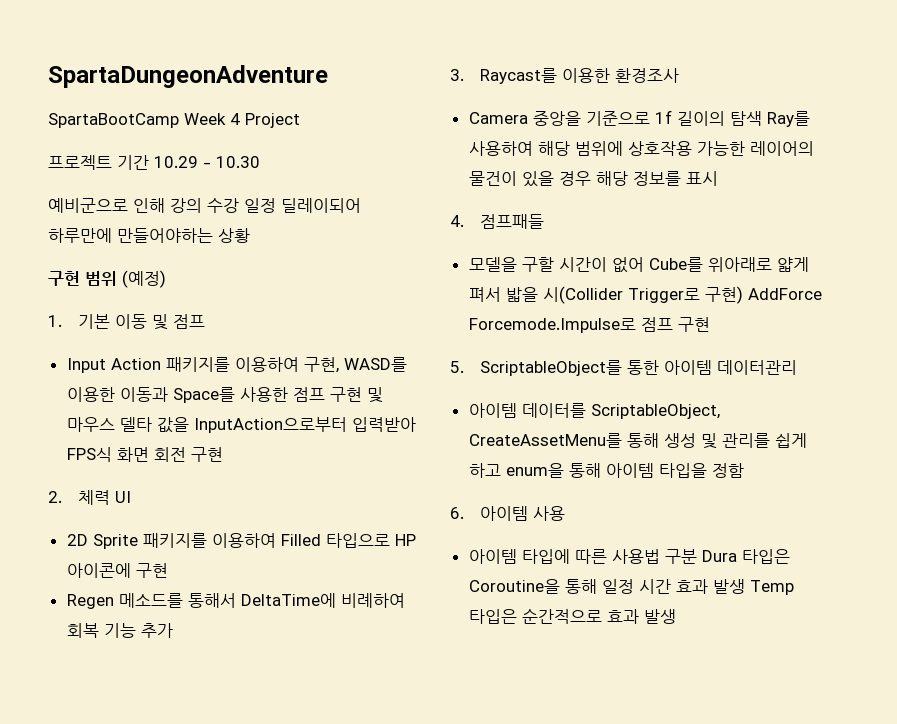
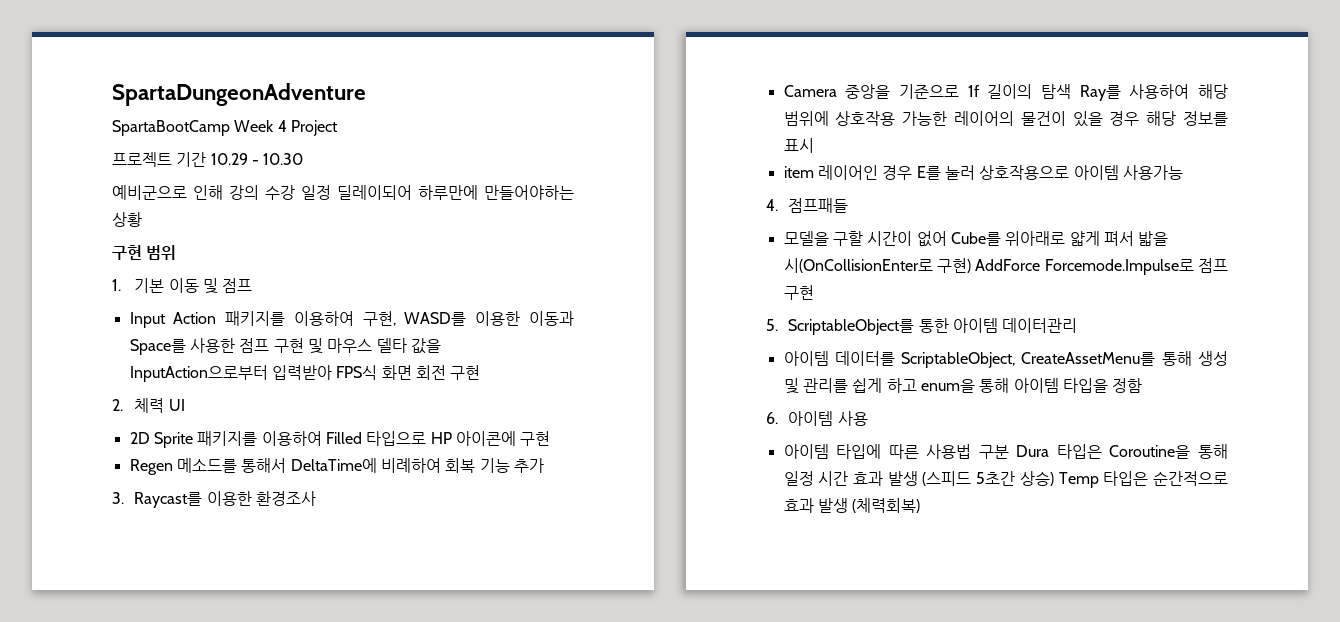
- 구현 범위 (예정)
+ 구현 범위
+ item 레이어인 경우 E를 눌러 상호작용으로 아이템 사용가능
- 모델을 구할 시간이 없어 Cube를 위아래로 얇게 펴서 밟을 시(Collider Trigger로 구현) AddForce Forcemode.Impulse로 점프 구현
+ 모델을 구할 시간이 없어 Cube를 위아래로 얇게 펴서 밟을 시(OnCollisionEnter로 구현) AddForce Forcemode.Impulse로 점프 구현
- 아이템 타입에 따른 사용법 구분 Dura 타입은 Coroutine을 통해 일정 시간 효과 발생 Temp 타입은 순간적으로 효과 발생
+ 아이템 타입에 따른 사용법 구분 Dura 타입은 Coroutine을 통해 일정 시간 효과 발생 (스피드 5초간 상승) Temp 타입은 순간적으로 효과 발생 (체력회복)

